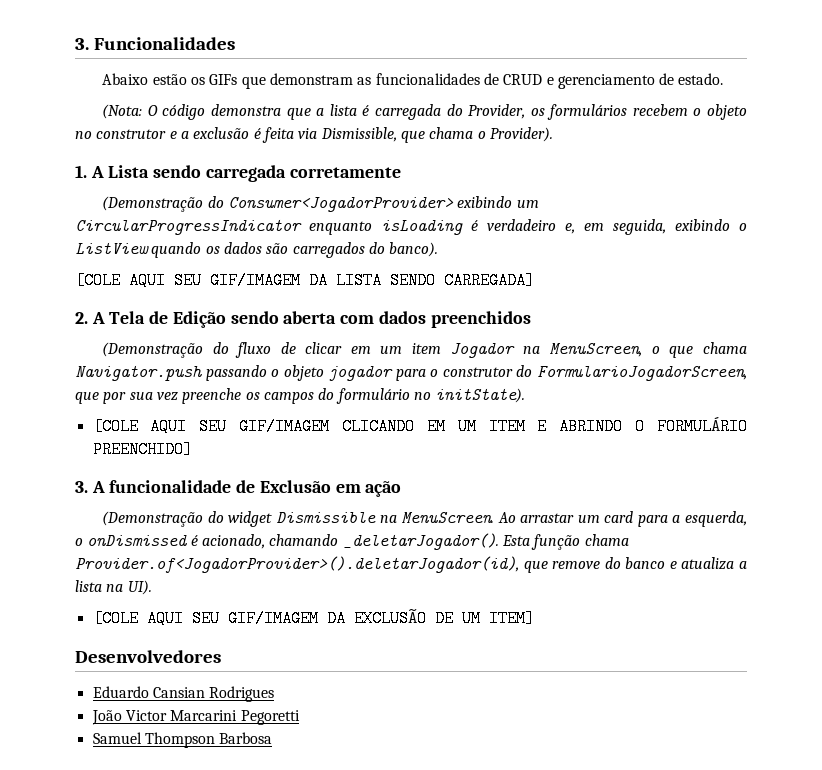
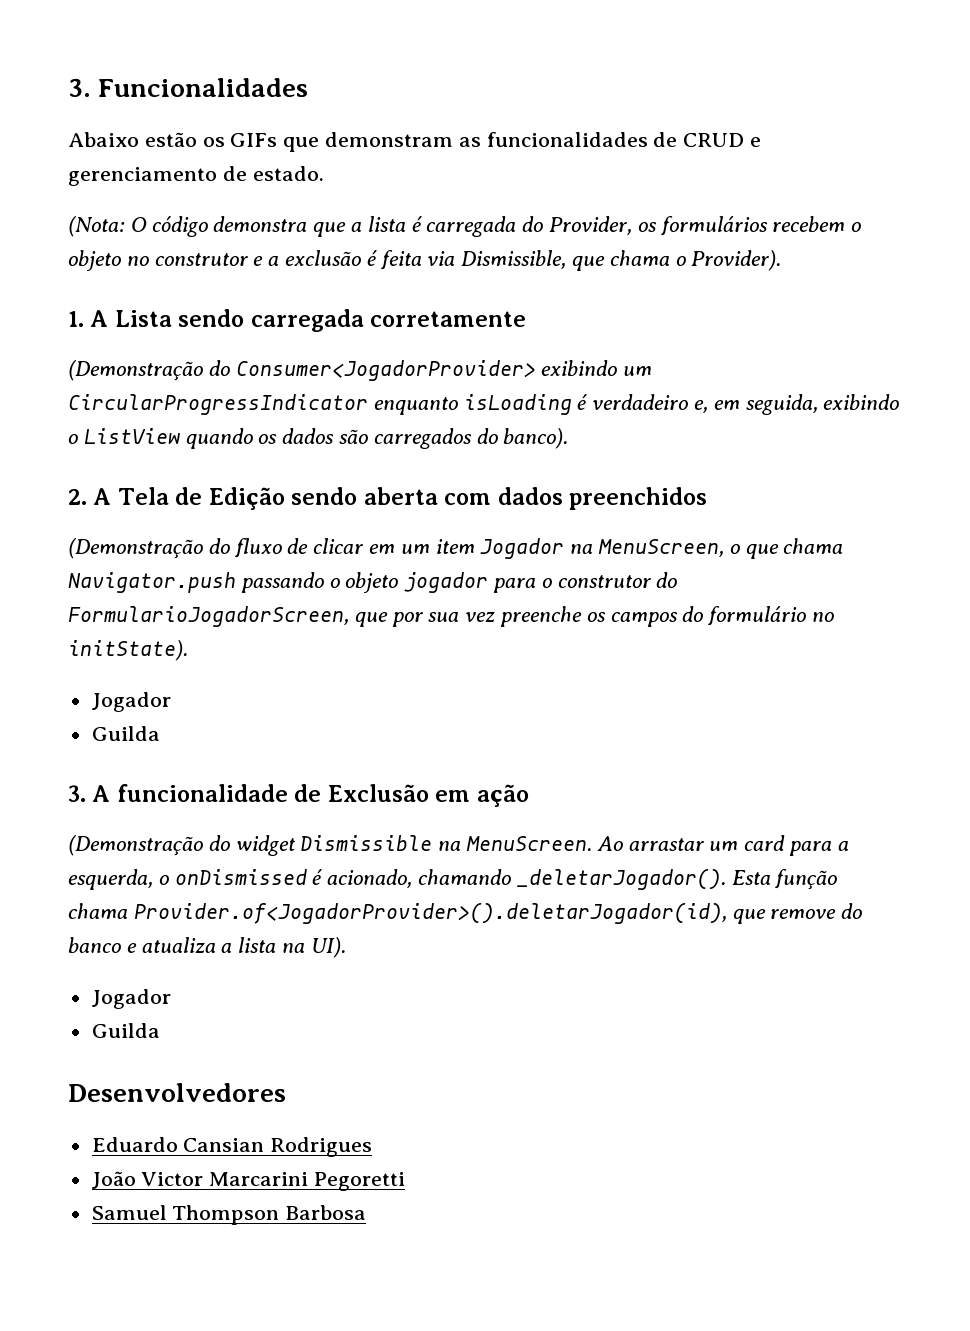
- [COLE AQUI SEU GIF/IMAGEM DA LISTA SENDO CARREGADA]
  (Demonstração do fluxo de clicar em um item Jogador na MenuScreen, o que chama Navigator.push passando o objeto jogador para o construtor do FormularioJogadorScreen, que por sua vez preenche os campos do formulário no initState).
- [COLE AQUI SEU GIF/IMAGEM CLICANDO EM UM ITEM E ABRINDO O FORMULÁRIO PREENCHIDO]
+ Jogador
+ Guilda
  Esta função chama Provider.of<JogadorProvider>().deletarJogador(id), que remove do banco e atualiza a lista na UI).
- [COLE AQUI SEU GIF/IMAGEM DA EXCLUSÃO DE UM ITEM]
+ Jogador
+ Guilda

